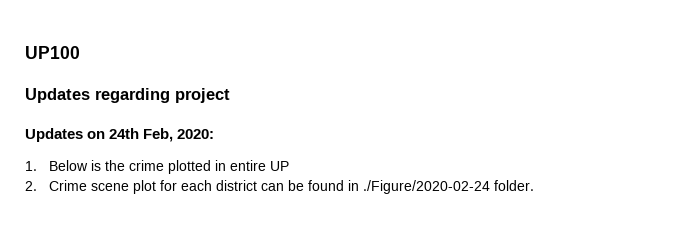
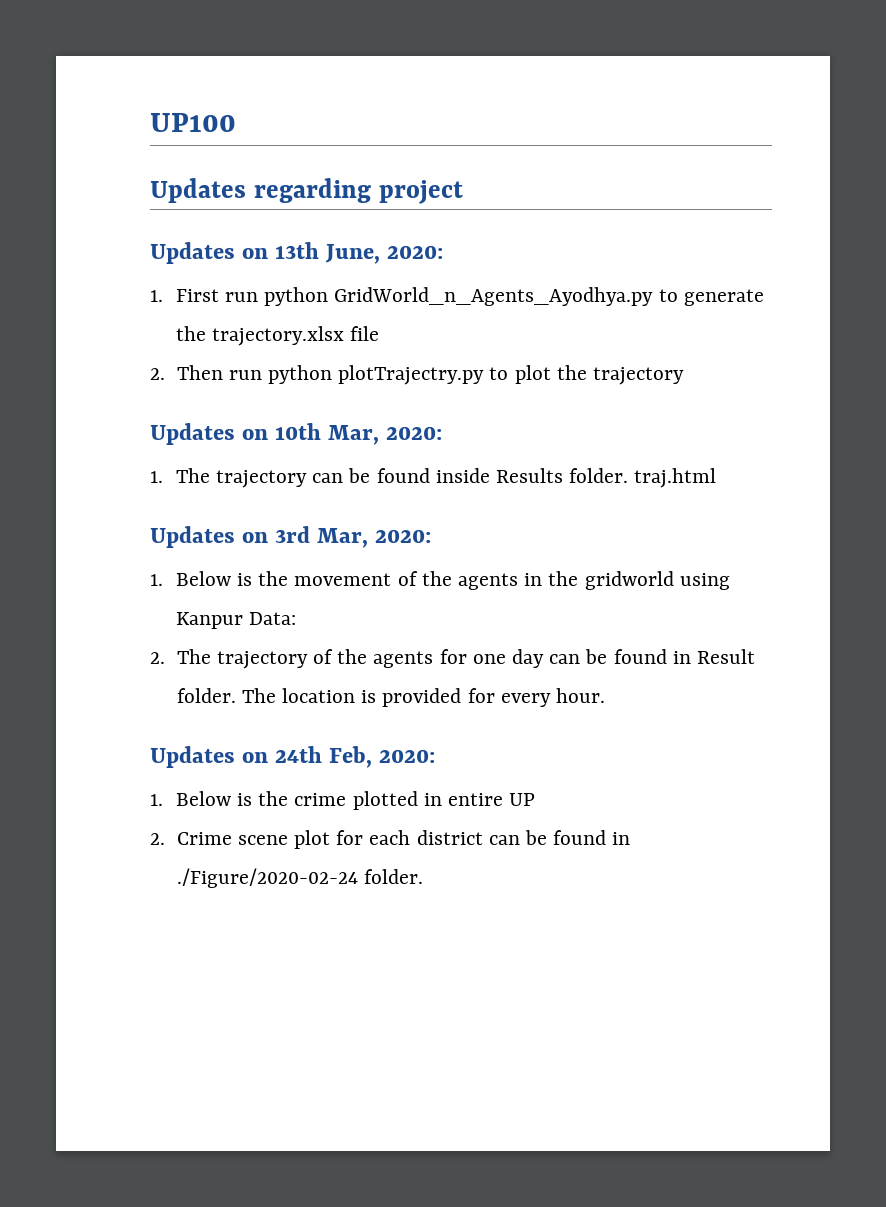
+ Updates on 13th June, 2020:
+ 1. First run python GridWorld_n_Agents_Ayodhya.py to generate the trajectory.xlsx file
+ 2. Then run python plotTrajectry.py to plot the trajectory
+ Updates on 10th Mar, 2020:
+ 1. The trajectory can be found inside Results folder. traj.html
+ Updates on 3rd Mar, 2020:
+ 1. Below is the movement of the agents in the gridworld using Kanpur Data:
+ 2. The trajectory of the agents for one day can be found in Result folder. The location is provided for every hour.

